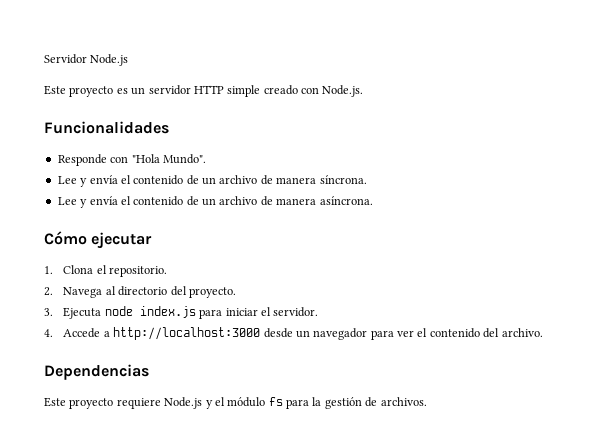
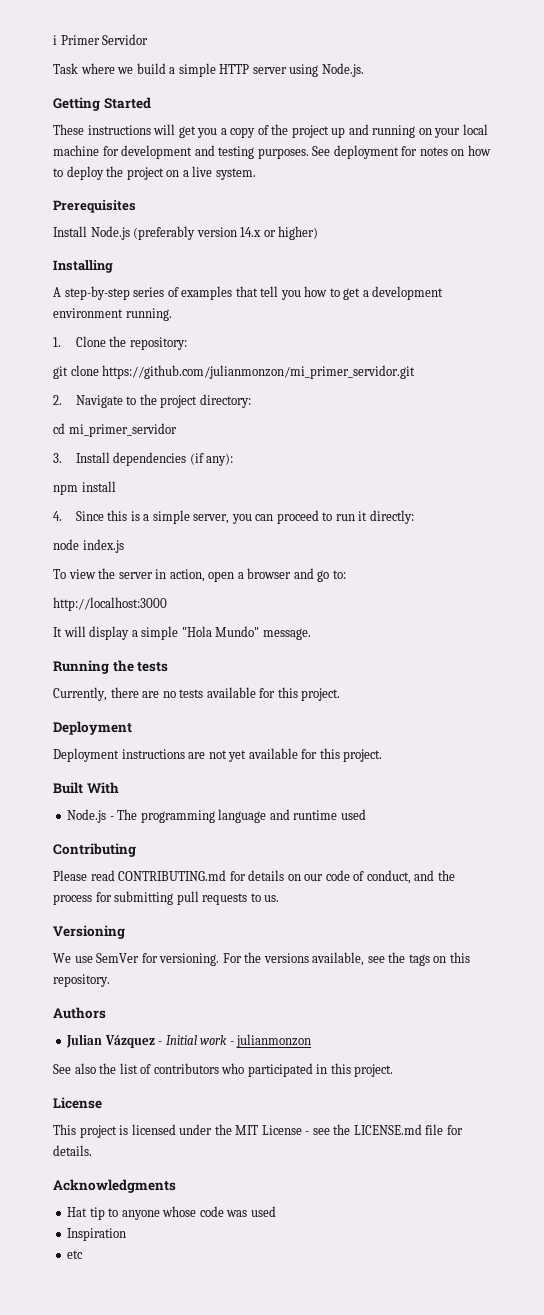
- Servidor Node.js
- Este proyecto es un servidor HTTP simple creado con Node.js.
- Funcionalidades
- Responde con "Hola Mundo".
- Lee y envía el contenido de un archivo de manera síncrona.
- Lee y envía el contenido de un archivo de manera asíncrona.
- Cómo ejecutar
- 1. Clona el repositorio.
- 2. Navega al directorio del proyecto.
- 3. Ejecuta node index.js para iniciar el servidor.
- 4. Accede a http://localhost:3000 desde un navegador para ver el contenido del archivo.
- Dependencias
- Este proyecto requiere Node.js y el módulo fs para la gestión de archivos.
+ i Primer Servidor
+ Task where we build a simple HTTP server using Node.js.
+ Getting Started
+ These instructions will get you a copy of the project up and running on your local machine for development and testing purposes. See deployment for notes on how to deploy the project on a live system.
+ Prerequisites
+ Install Node.js (preferably version 14.x or higher)
+ Installing
+ A step-by-step series of examples that tell you how to get a development environment running.
+ 1. Clone the repository:
+ git clone https://github.com/julianmonzon/mi_primer_servidor.git
+ 2. Navigate to the project directory:
+ cd mi_primer_servidor
+ 3. Install dependencies (if any):
+ npm install
+ 4. Since this is a simple server, you can proceed to run it directly:
+ node index.js
+ To view the server in action, open a browser and go to:
+ http://localhost:3000
+ It will display a simple "Hola Mundo" message.
+ Running the tests
+ Currently, there are no tests available for this project.
+ Deployment
+ Deployment instructions are not yet available for this project.
+ Built With
+ Node.js - The programming language and runtime used
+ Contributing
+ Please read CONTRIBUTING.md for details on our code of conduct, and the process for submitting pull requests to us.
+ Versioning
+ We use SemVer for versioning. For the versions available, see the tags on this repository.
+ Authors
+ Julian Vázquez - Initial work - julianmonzon
+ See also the list of contributors who participated in this project.
+ License
+ This project is licensed under the MIT License - see the LICENSE.md file for details.
+ Acknowledgments
+ Hat tip to anyone whose code was used
+ Inspiration
+ etc

